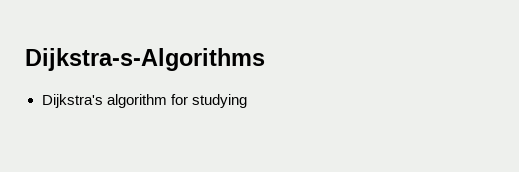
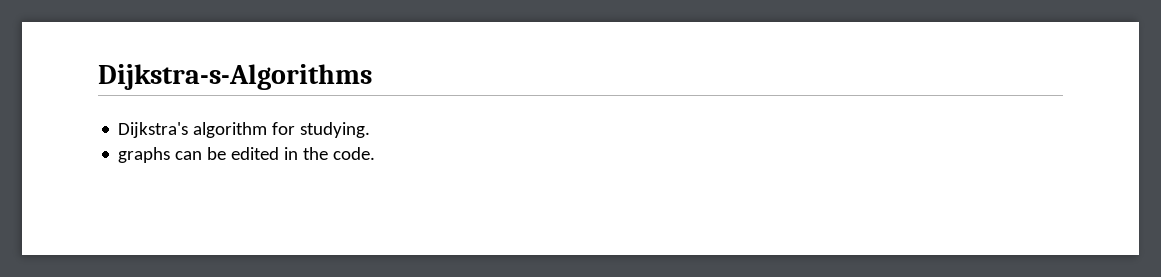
- Dijkstra's algorithm for studying
+ Dijkstra's algorithm for studying.
+ graphs can be edited in the code.

